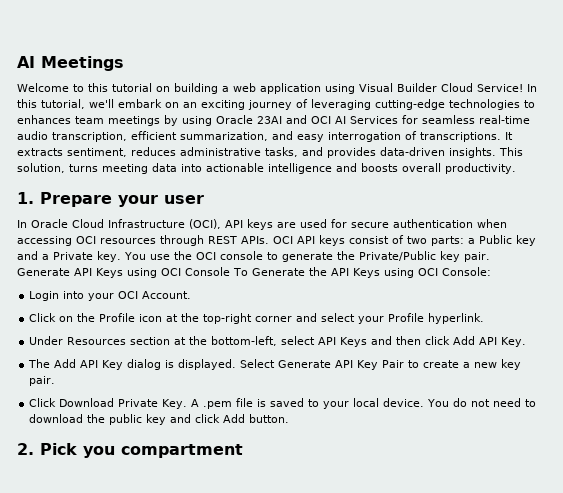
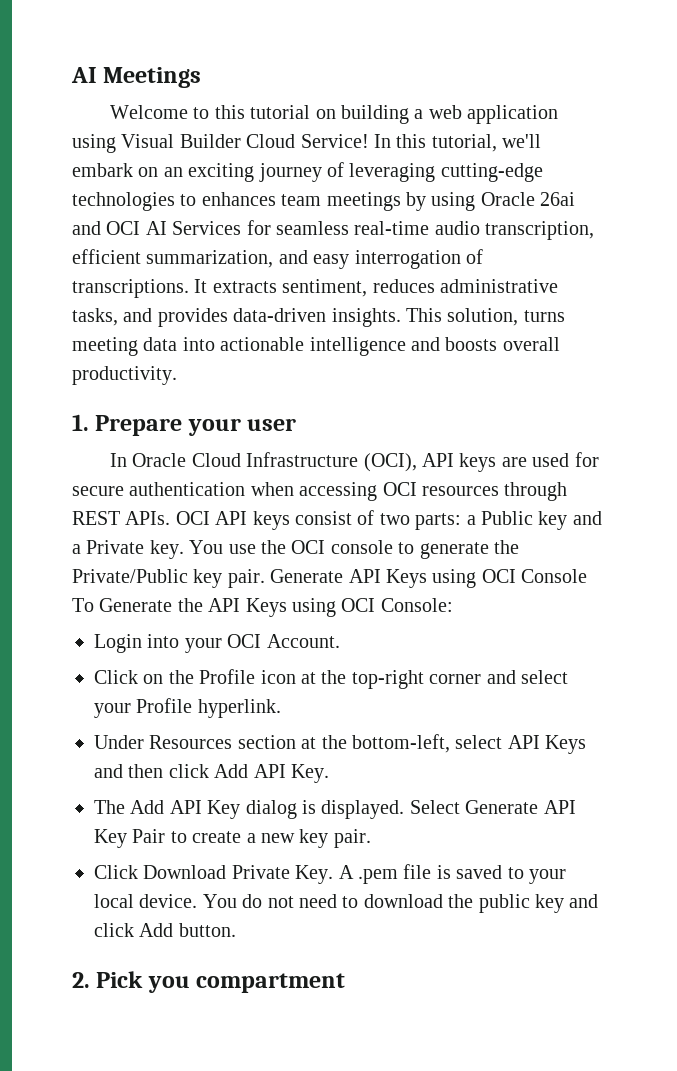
- In this tutorial, we'll embark on an exciting journey of leveraging cutting-edge technologies to enhances team meetings by using Oracle 23AI and OCI AI Services for seamless real-time audio transcription, efficient summarization, and easy interrogation of transcriptions.
+ In this tutorial, we'll embark on an exciting journey of leveraging cutting-edge technologies to enhances team meetings by using Oracle 26ai and OCI AI Services for seamless real-time audio transcription, efficient summarization, and easy interrogation of transcriptions.

